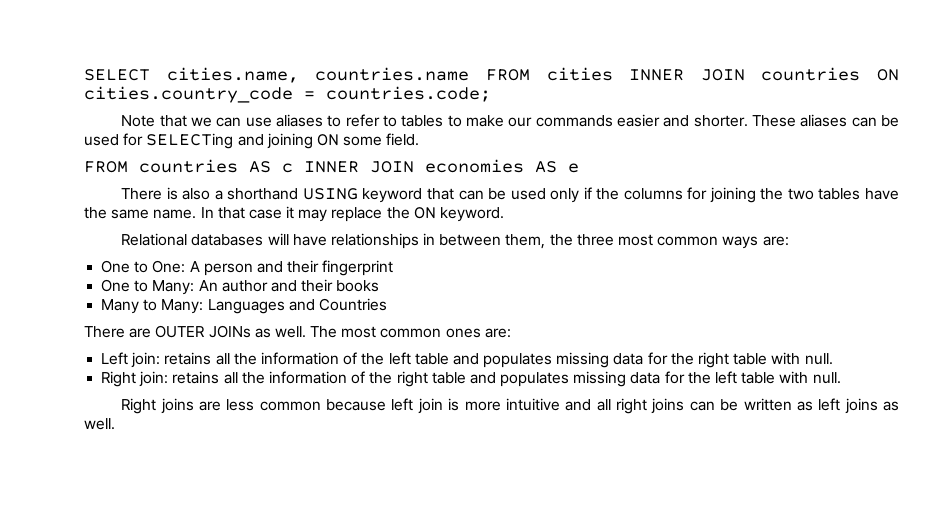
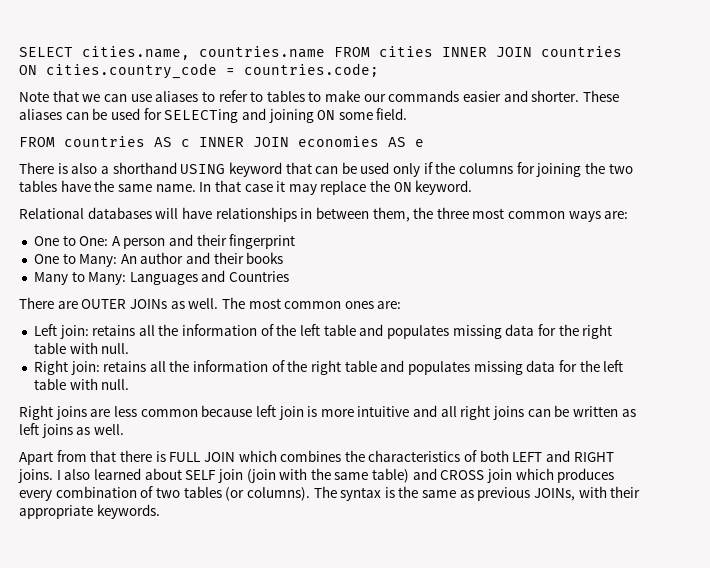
+ Apart from that there is FULL JOIN which combines the characteristics of both LEFT and RIGHT joins. I also learned about SELF join (join with the same table) and CROSS join which produces every combination of two tables (or columns). The syntax is the same as previous JOINs, with their appropriate keywords.

